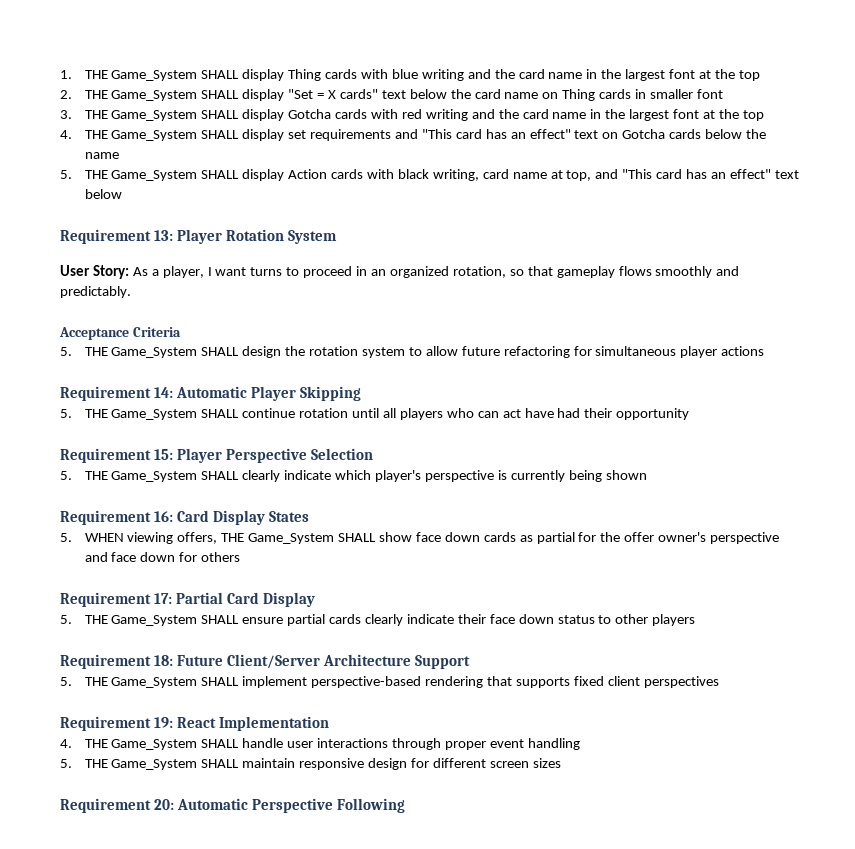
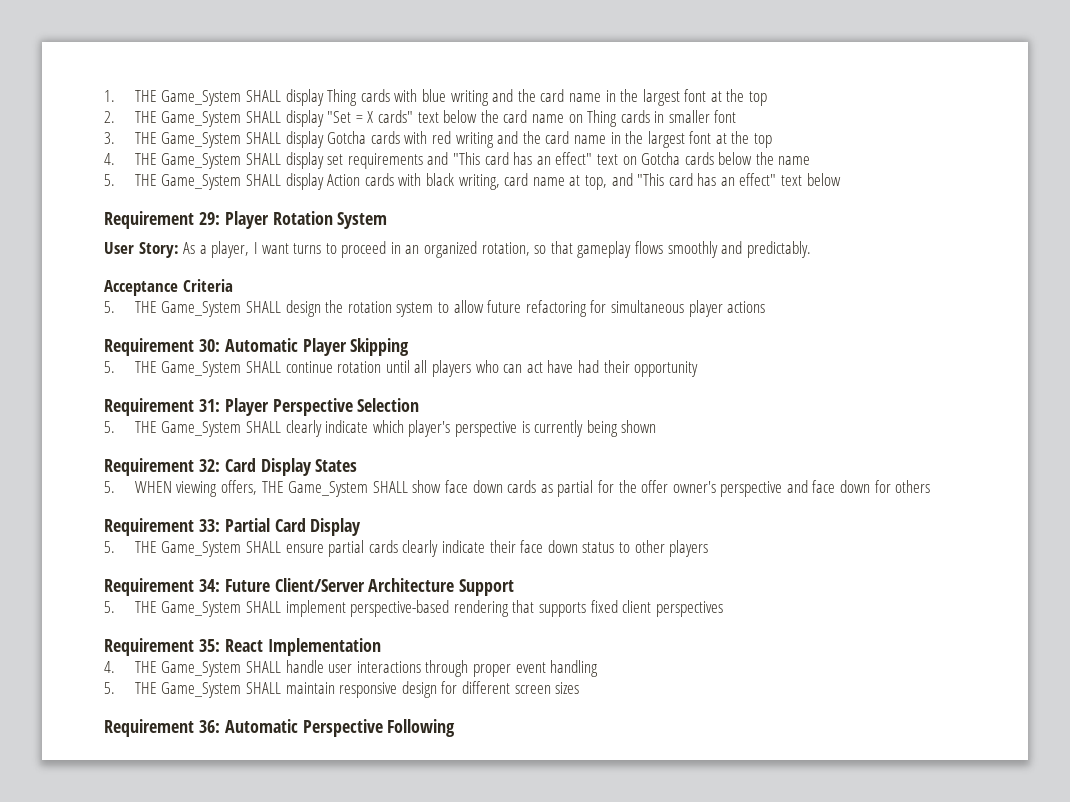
- Requirement 13: Player Rotation System
+ Requirement 29: Player Rotation System
- Requirement 14: Automatic Player Skipping
+ Requirement 30: Automatic Player Skipping
- Requirement 15: Player Perspective Selection
+ Requirement 31: Player Perspective Selection
- Requirement 16: Card Display States
+ Requirement 32: Card Display States
- Requirement 17: Partial Card Display
+ Requirement 33: Partial Card Display
- Requirement 18: Future Client/Server Architecture Support
+ Requirement 34: Future Client/Server Architecture Support
- Requirement 19: React Implementation
+ Requirement 35: React Implementation
- Requirement 20: Automatic Perspective Following
+ Requirement 36: Automatic Perspective Following

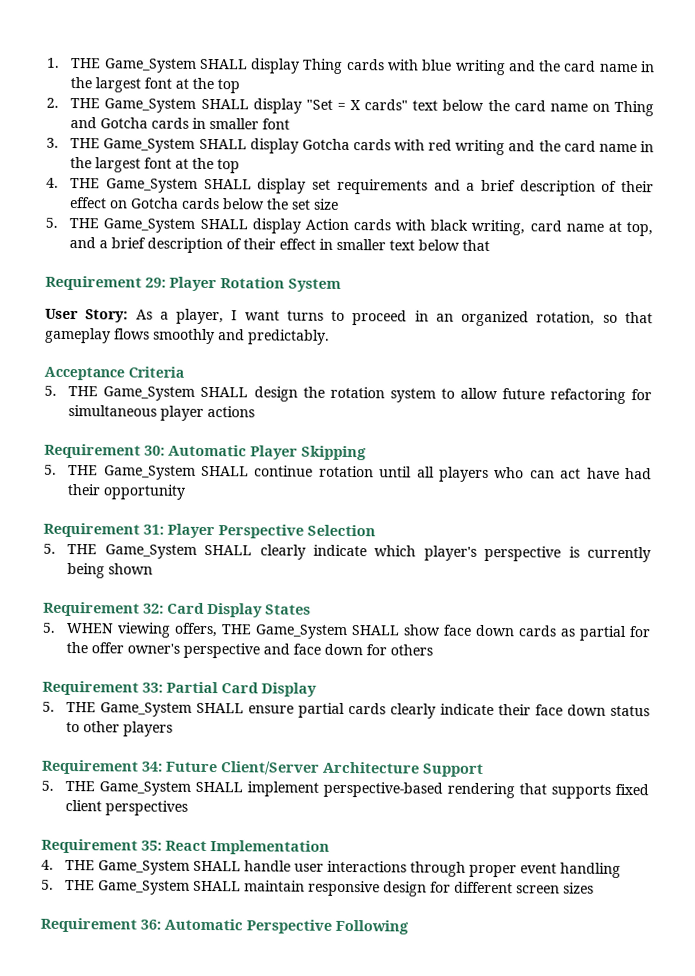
- 2. THE Game_System SHALL display "Set = X cards" text below the card name on Thing cards in smaller font
+ 2. THE Game_System SHALL display "Set = X cards" text below the card name on Thing and Gotcha cards in smaller font
- 4. THE Game_System SHALL display set requirements and "This card has an effect" text on Gotcha cards below the name
+ 4. THE Game_System SHALL display set requirements and a brief description of their effect on Gotcha cards below the set size
- 5. THE Game_System SHALL display Action cards with black writing, card name at top, and "This card has an effect" text below
+ 5. THE Game_System SHALL display Action cards with black writing, card name at top, and a brief description of their effect in smaller text below that

